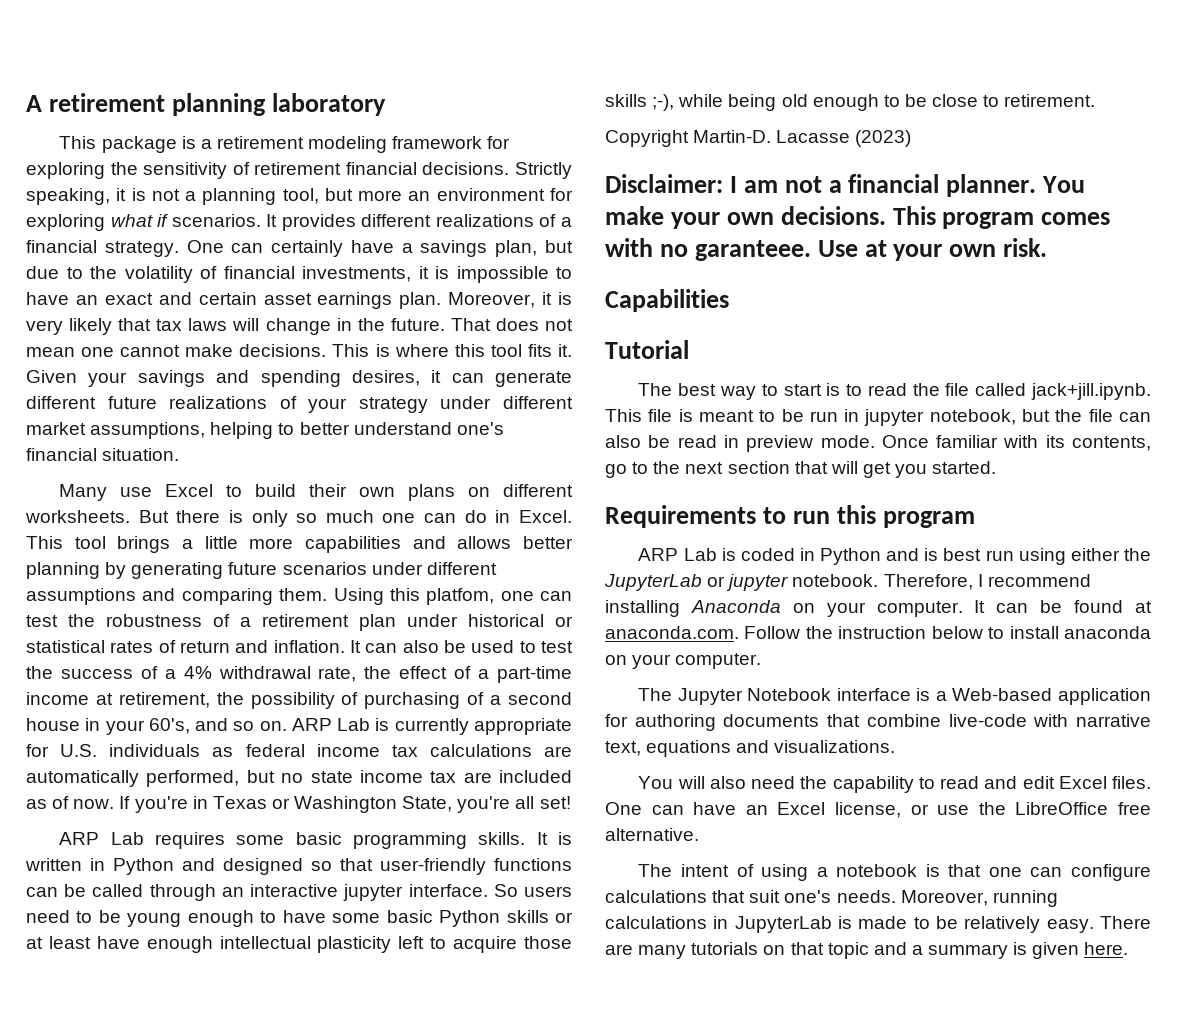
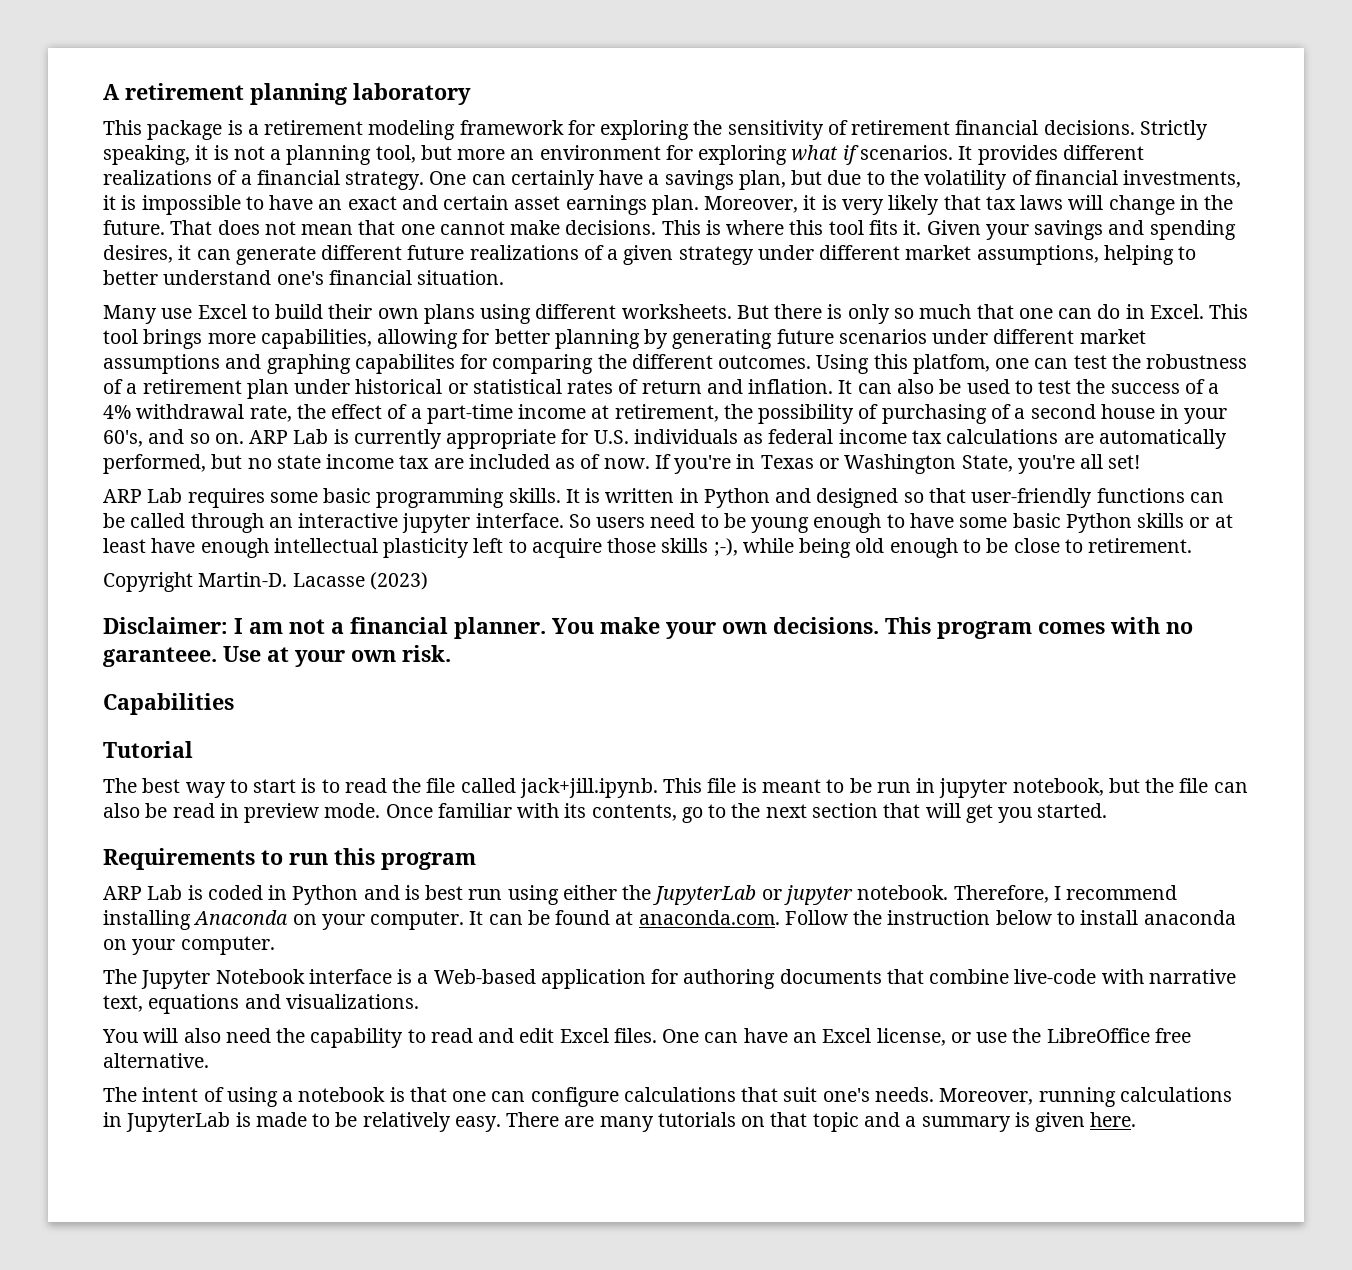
- That does not mean one cannot make decisions.
+ That does not mean that one cannot make decisions.
- Given your savings and spending desires, it can generate different future realizations of your strategy under different market assumptions, helping to better understand one's financial situation.
+ Given your savings and spending desires, it can generate different future realizations of a given strategy under different market assumptions, helping to better understand one's financial situation.
- Many use Excel to build their own plans on different worksheets.
+ Many use Excel to build their own plans using different worksheets.
- But there is only so much one can do in Excel.
+ But there is only so much that one can do in Excel.
- This tool brings a little more capabilities and allows better planning by generating future scenarios under different assumptions and comparing them.
+ This tool brings more capabilities, allowing for better planning by generating future scenarios under different market assumptions and graphing capabilites for comparing the different outcomes.

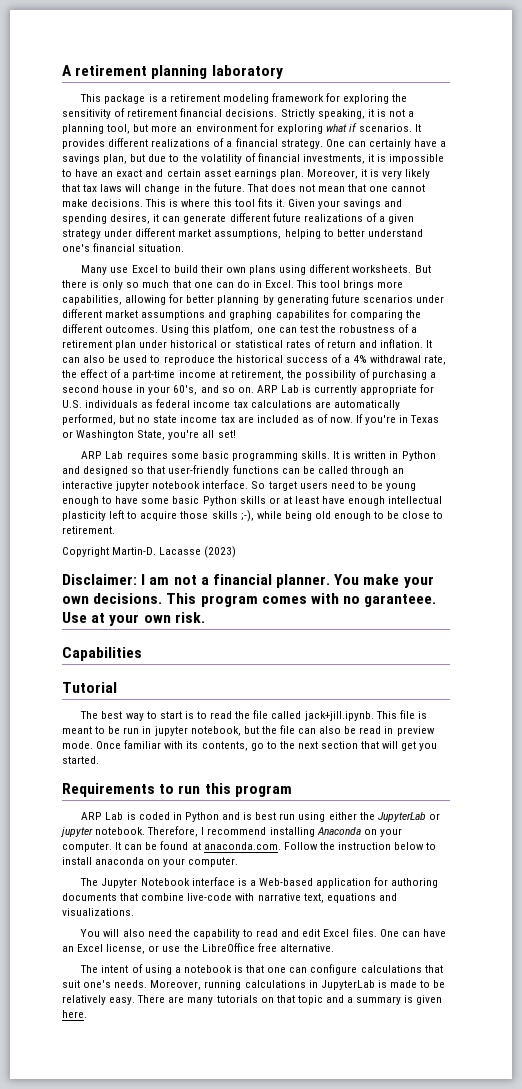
- It can also be used to test the success of a 4% withdrawal rate, the effect of a part-time income at retirement, the possibility of purchasing of a second house in your 60's, and so on.
+ It can also be used to reproduce the historical success of a 4% withdrawal rate, the effect of a part-time income at retirement, the possibility of purchasing a second house in your 60's, and so on.
- It is written in Python and designed so that user-friendly functions can be called through an interactive jupyter interface.
+ It is written in Python and designed so that user-friendly functions can be called through an interactive jupyter notebook interface.
- So users need to be young enough to have some basic Python skills or at least have enough intellectual plasticity left to acquire those skills ;-), while being old enough to be close to retirement.
+ So target users need to be young enough to have some basic Python skills or at least have enough intellectual plasticity left to acquire those skills ;-), while being old enough to be close to retirement.

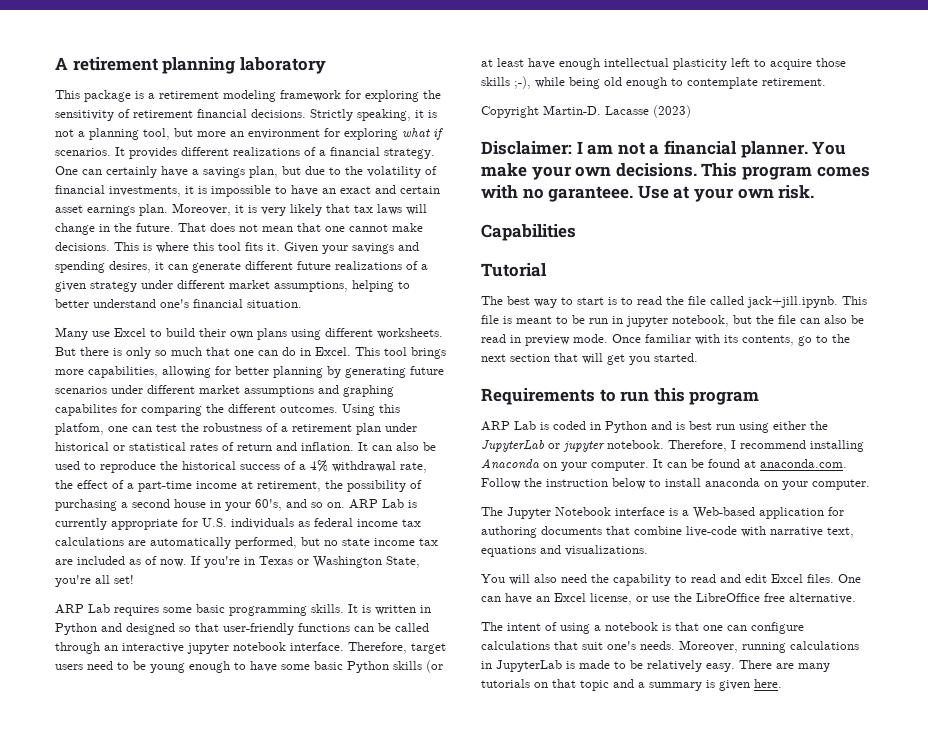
- So target users need to be young enough to have some basic Python skills or at least have enough intellectual plasticity left to acquire those skills ;-), while being old enough to be close to retirement.
+ Therefore, target users need to be young enough to have some basic Python skills (or at least have enough intellectual plasticity left to acquire those skills ;-), while being old enough to contemplate retirement.

